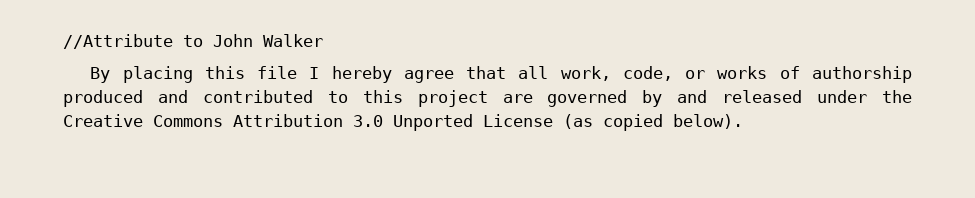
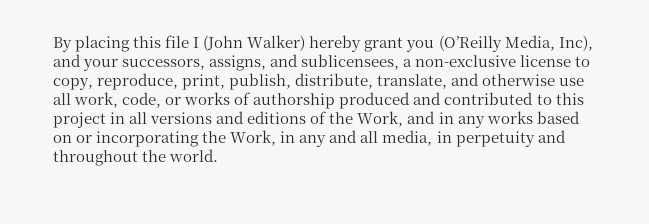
- //Attribute to John Walker
- By placing this file I hereby agree that all work, code, or works of authorship produced and contributed to this project are governed by and released under the Creative Commons Attribution 3.0 Unported License (as copied below).
+ By placing this file I (John Walker) hereby grant you (O’Reilly Media, Inc), and your successors, assigns, and sublicensees, a non-exclusive license to copy, reproduce, print, publish, distribute, translate, and otherwise use all work, code, or works of authorship produced and contributed to this project in all versions and editions of the Work, and in any works based on or incorporating the Work, in any and all media, in perpetuity and throughout the world.

